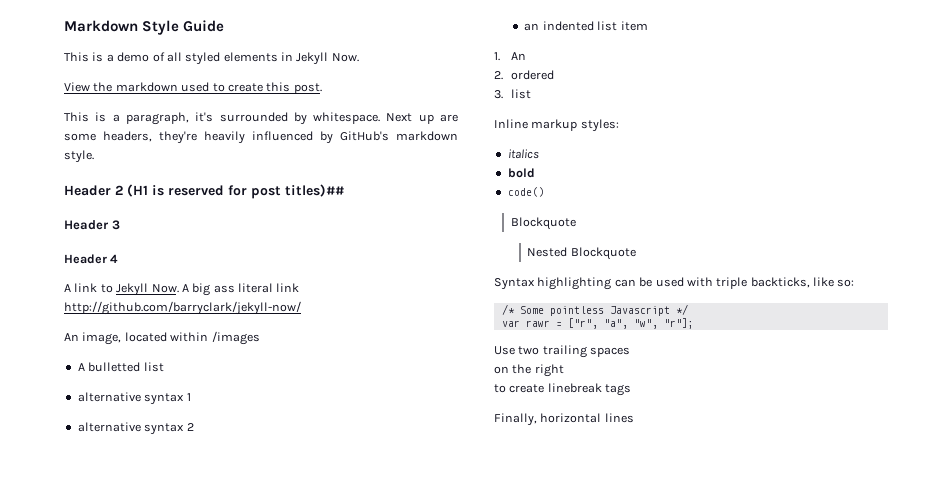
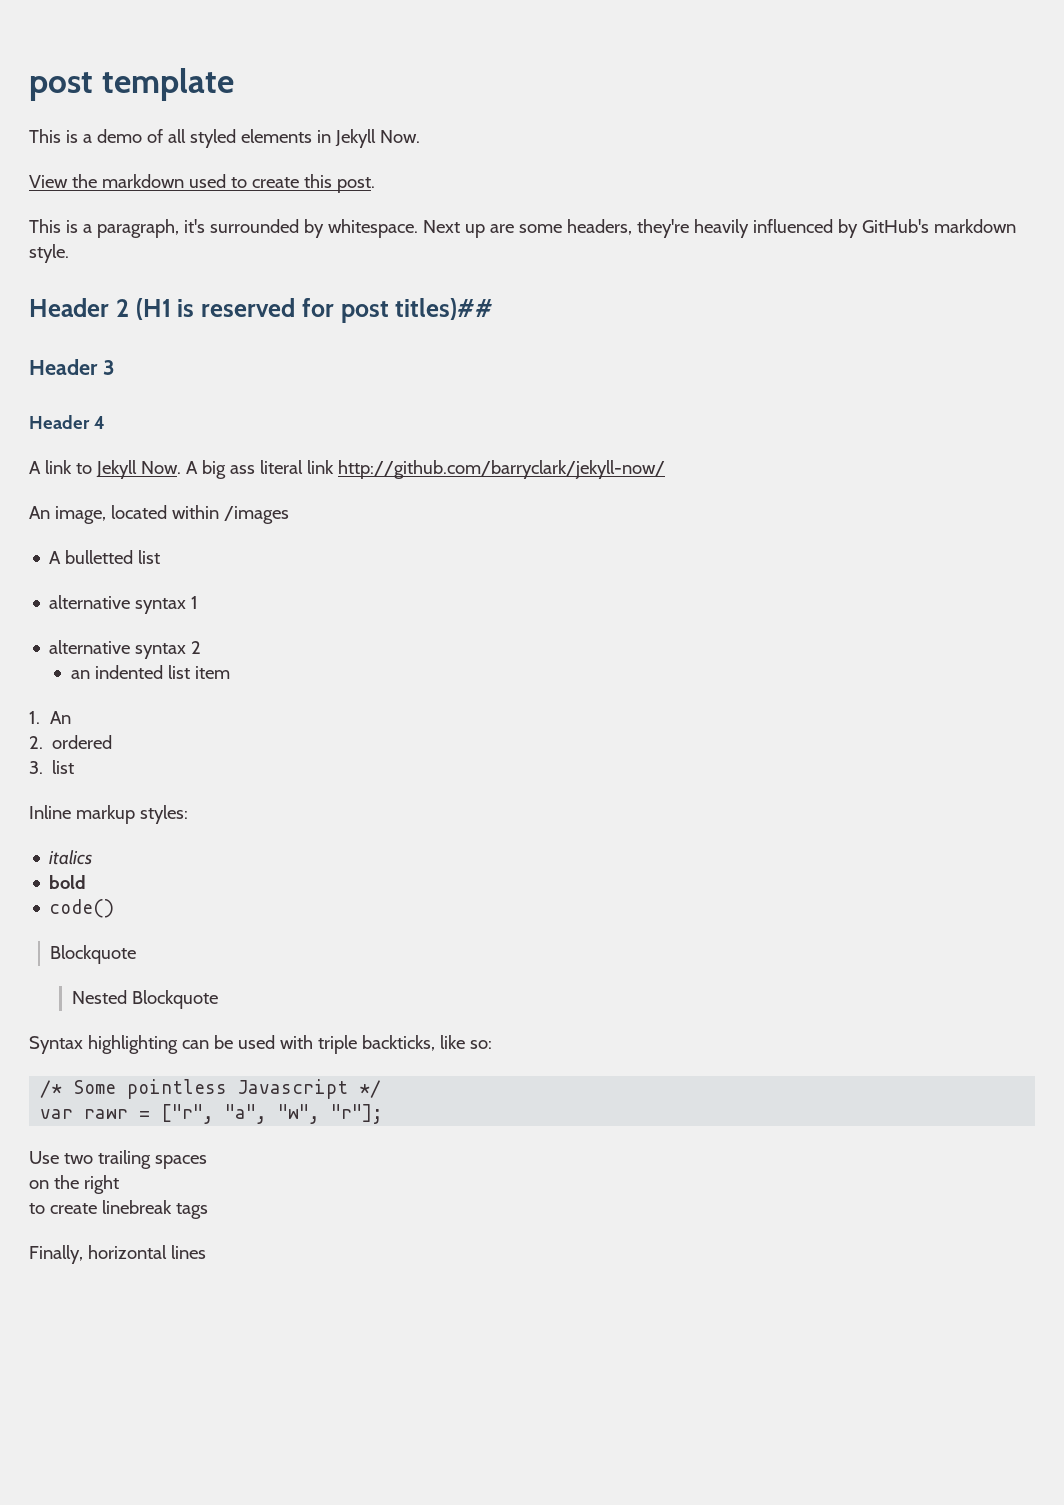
- Markdown Style Guide
+ post template

